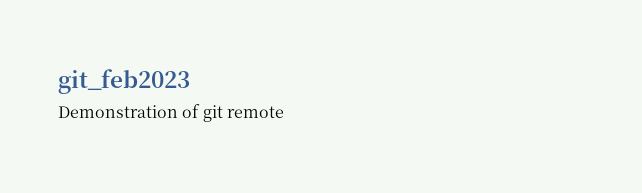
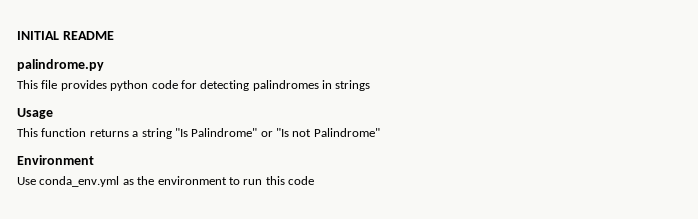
- git_feb2023
- Demonstration of git remote
+ INITIAL README
+ palindrome.py
+ This file provides python code for detecting palindromes in strings
+ Usage
+ This function returns a string "Is Palindrome" or "Is not Palindrome"
+ Environment
+ Use conda_env.yml as the environment to run this code

